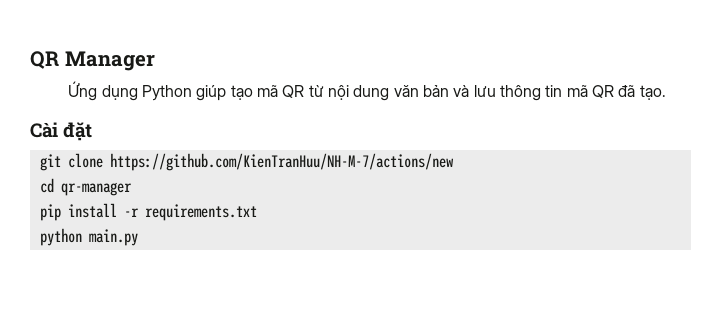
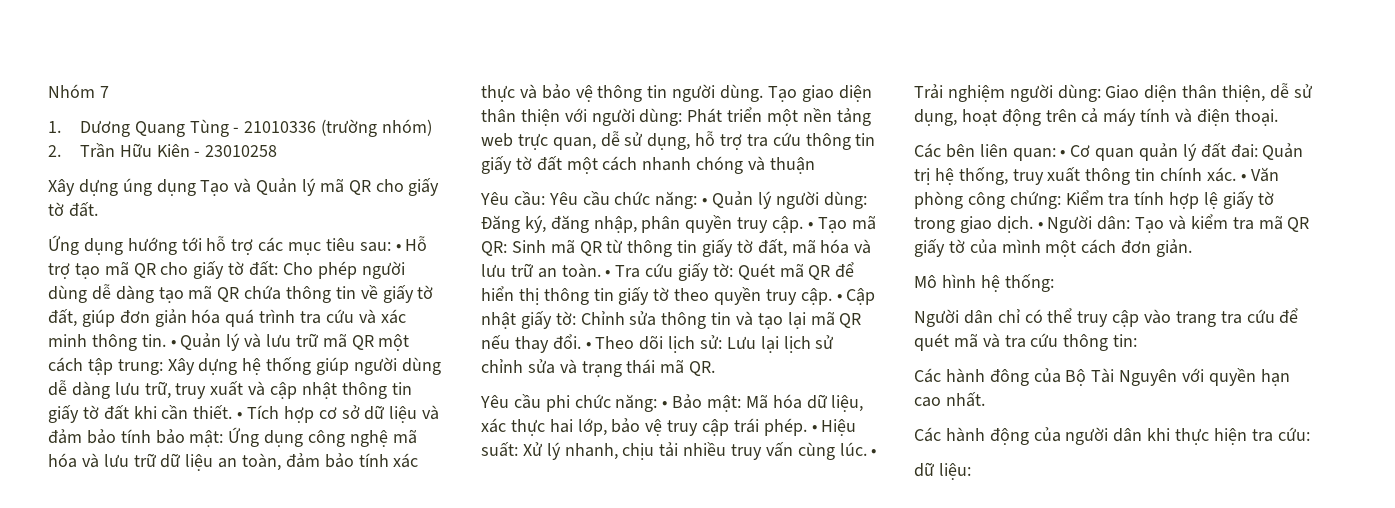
- QR Manager
- Ứng dụng Python giúp tạo mã QR từ nội dung văn bản và lưu thông tin mã QR đã tạo.
- Cài đặt
- git clone https://github.com/KienTranHuu/NH-M-7/actions/new
- cd qr-manager
- pip install -r requirements.txt
- python main.py
+ Nhóm 7
+ 1. Dương Quang Tùng - 21010336 (trường nhóm)
+ 2. Trần Hữu Kiên - 23010258
+ Xây dựng úng dụng Tạo và Quản lý mã QR cho giấy tờ đất.
+ Ứng dụng hướng tới hỗ trợ các mục tiêu sau: • Hỗ trợ tạo mã QR cho giấy tờ đất: Cho phép người dùng dễ dàng tạo mã QR chứa thông tin về giấy tờ đất, giúp đơn giản hóa quá trình tra cứu và xác minh thông tin. • Quản lý và lưu trữ mã QR một cách tập trung: Xây dựng hệ thống giúp người dùng dễ dàng lưu trữ, truy xuất và cập nhật thông tin giấy tờ đất khi cần thiết. • Tích hợp cơ sở dữ liệu và đảm bảo tính bảo mật: Ứng dụng công nghệ mã hóa và lưu trữ dữ liệu an toàn, đảm bảo tính xác thực và bảo vệ thông tin người dùng. Tạo giao diện thân thiện với người dùng: Phát triển một nền tảng web trực quan, dễ sử dụng, hỗ trợ tra cứu thông tin giấy tờ đất một cách nhanh chóng và thuận
+ Yêu cầu: Yêu cầu chức năng: • Quản lý người dùng: Đăng ký, đăng nhập, phân quyền truy cập. • Tạo mã QR: Sinh mã QR từ thông tin giấy tờ đất, mã hóa và lưu trữ an toàn. • Tra cứu giấy tờ: Quét mã QR để hiển thị thông tin giấy tờ theo quyền truy cập. • Cập nhật giấy tờ: Chỉnh sửa thông tin và tạo lại mã QR nếu thay đổi. • Theo dõi lịch sử: Lưu lại lịch sử chỉnh sửa và trạng thái mã QR.
+ Yêu cầu phi chức năng: • Bảo mật: Mã hóa dữ liệu, xác thực hai lớp, bảo vệ truy cập trái phép. • Hiệu suất: Xử lý nhanh, chịu tải nhiều truy vấn cùng lúc. • Trải nghiệm người dùng: Giao diện thân thiện, dễ sử dụng, hoạt động trên cả máy tính và điện thoại.
+ Các bên liên quan: • Cơ quan quản lý đất đai: Quản trị hệ thống, truy xuất thông tin chính xác. • Văn phòng công chứng: Kiểm tra tính hợp lệ giấy tờ trong giao dịch. • Người dân: Tạo và kiểm tra mã QR giấy tờ của mình một cách đơn giản.
+ Mô hình hệ thống:
+ Người dân chỉ có thể truy cập vào trang tra cứu để quét mã và tra cứu thông tin:
+ Các hành đông của Bộ Tài Nguyên với quyền hạn cao nhất.
+ Các hành động của người dân khi thực hiện tra cứu:
+ dữ liệu:

